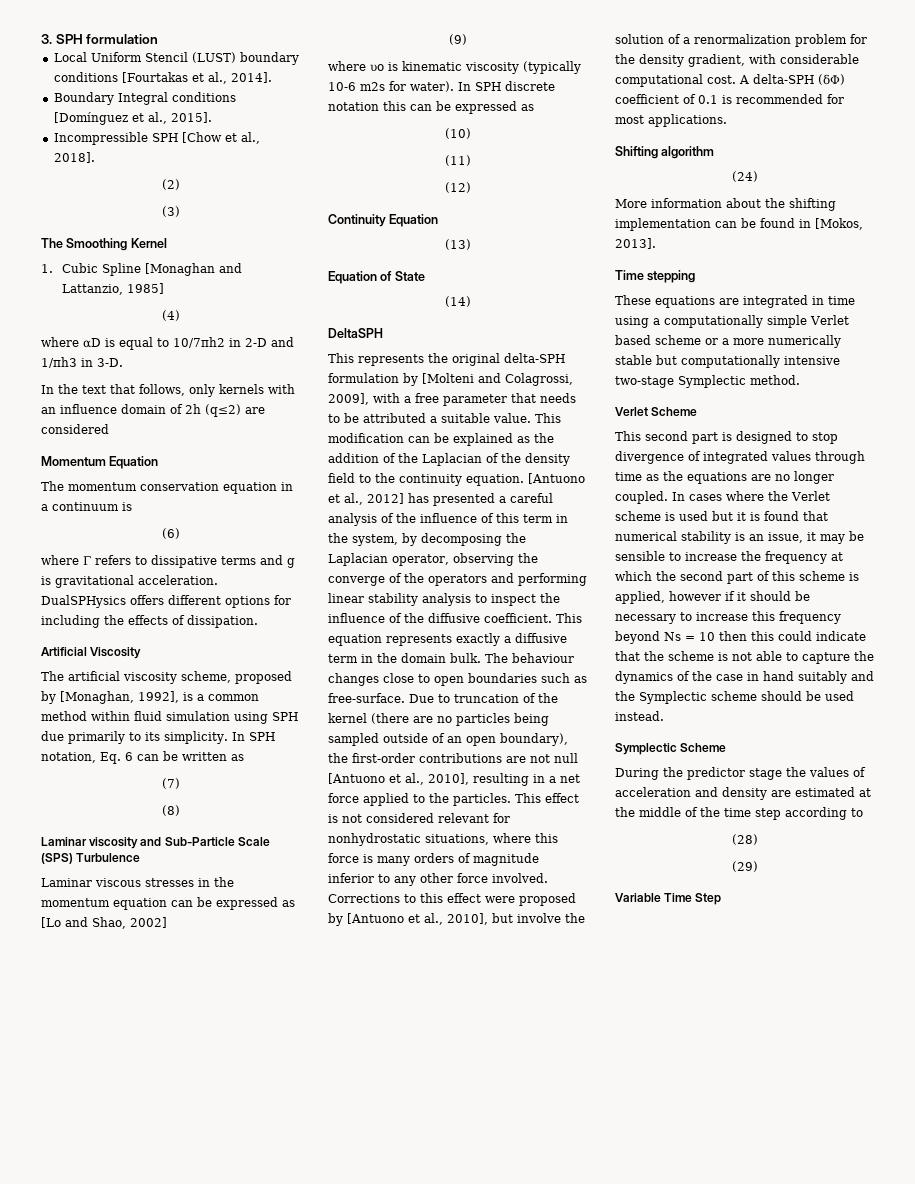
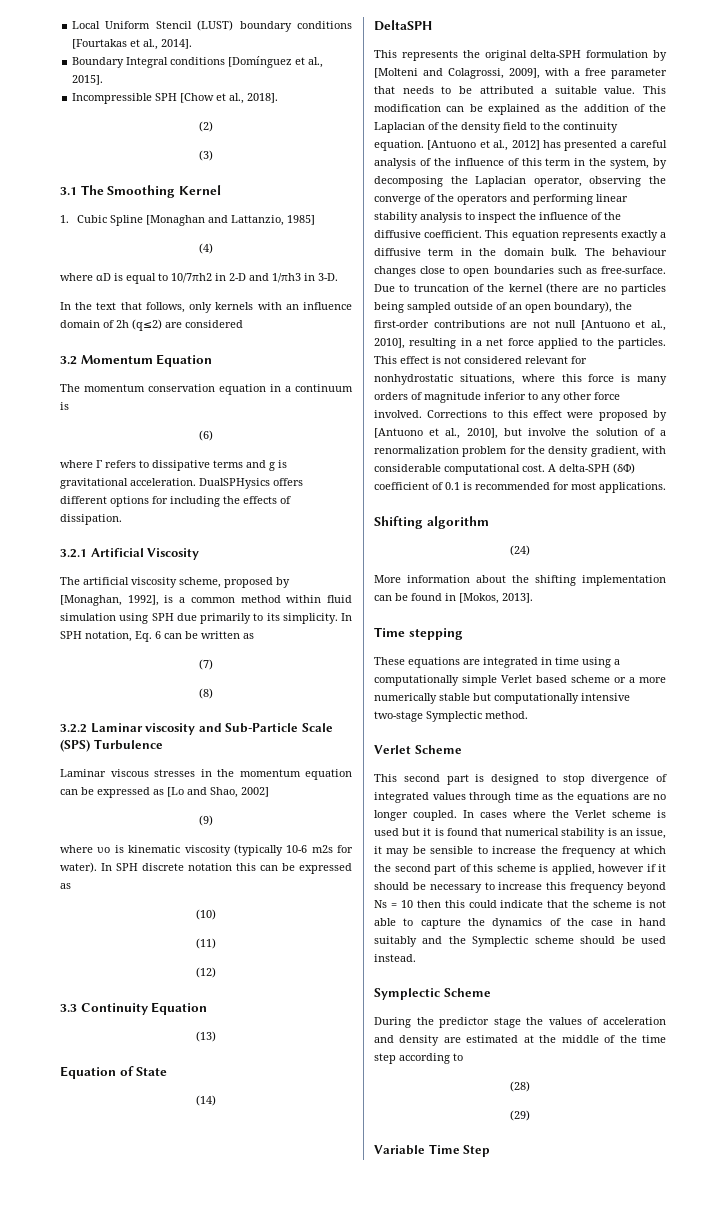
- 3. SPH formulation
- The Smoothing Kernel
+ 3.1 The Smoothing Kernel
- Momentum Equation
+ 3.2 Momentum Equation
- Artificial Viscosity
+ 3.2.1 Artificial Viscosity
- Laminar viscosity and Sub-Particle Scale (SPS) Turbulence
+ 3.2.2 Laminar viscosity and Sub-Particle Scale (SPS) Turbulence
- Continuity Equation
+ 3.3 Continuity Equation

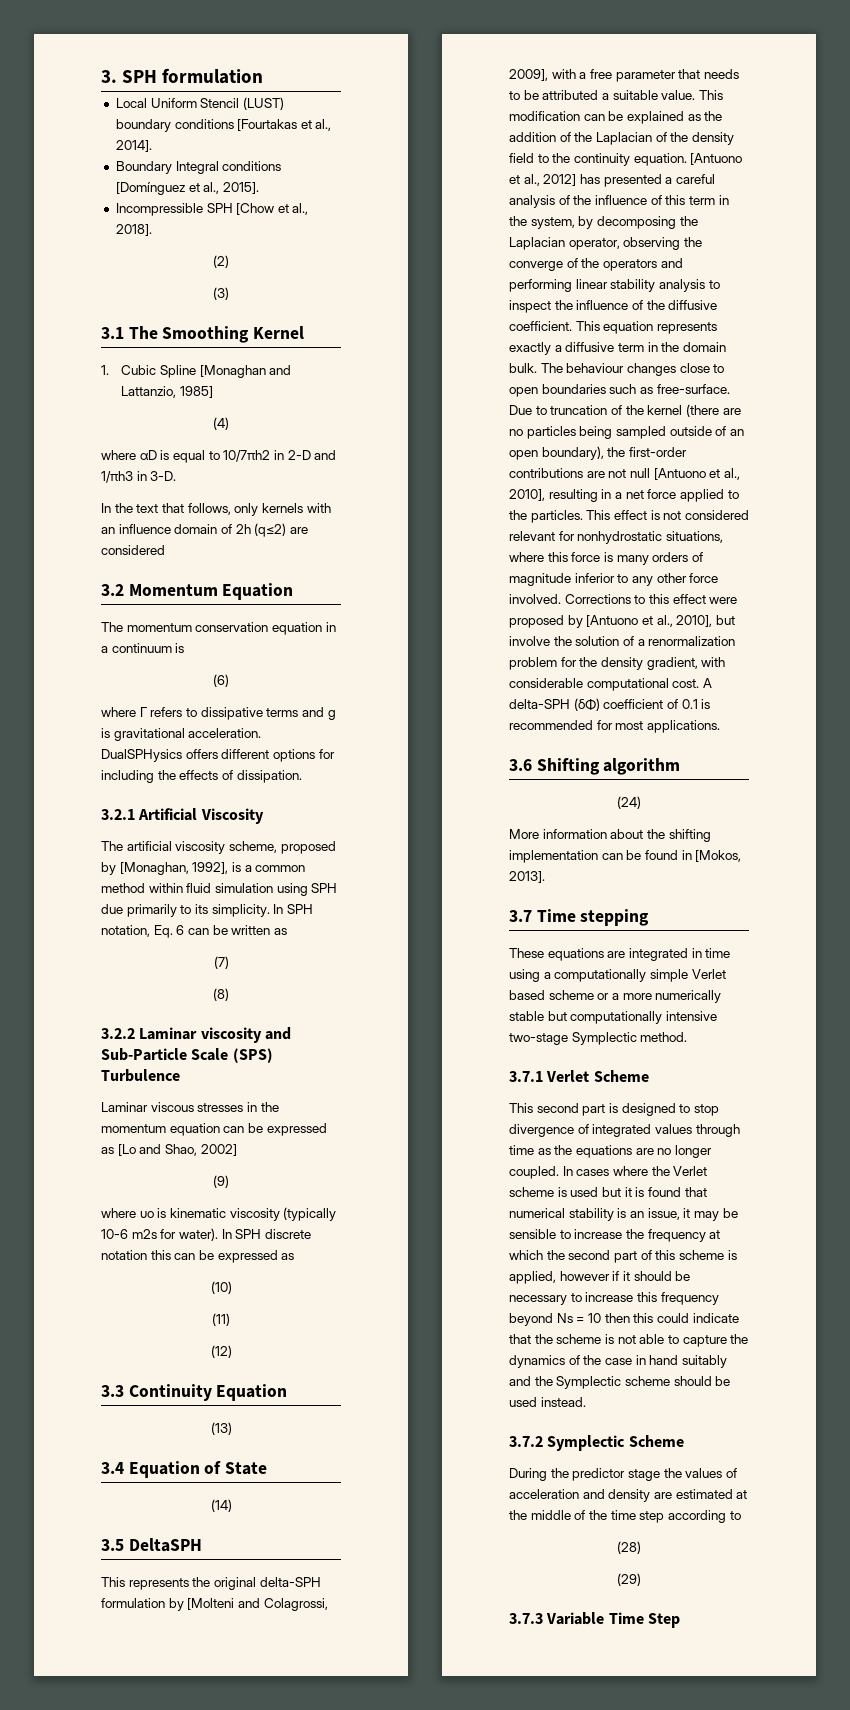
+ 3. SPH formulation
- Equation of State
+ 3.4 Equation of State
- DeltaSPH
+ 3.5 DeltaSPH
- Shifting algorithm
+ 3.6 Shifting algorithm
- Time stepping
+ 3.7 Time stepping
- Verlet Scheme
+ 3.7.1 Verlet Scheme
- Symplectic Scheme
+ 3.7.2 Symplectic Scheme
- Variable Time Step
+ 3.7.3 Variable Time Step

